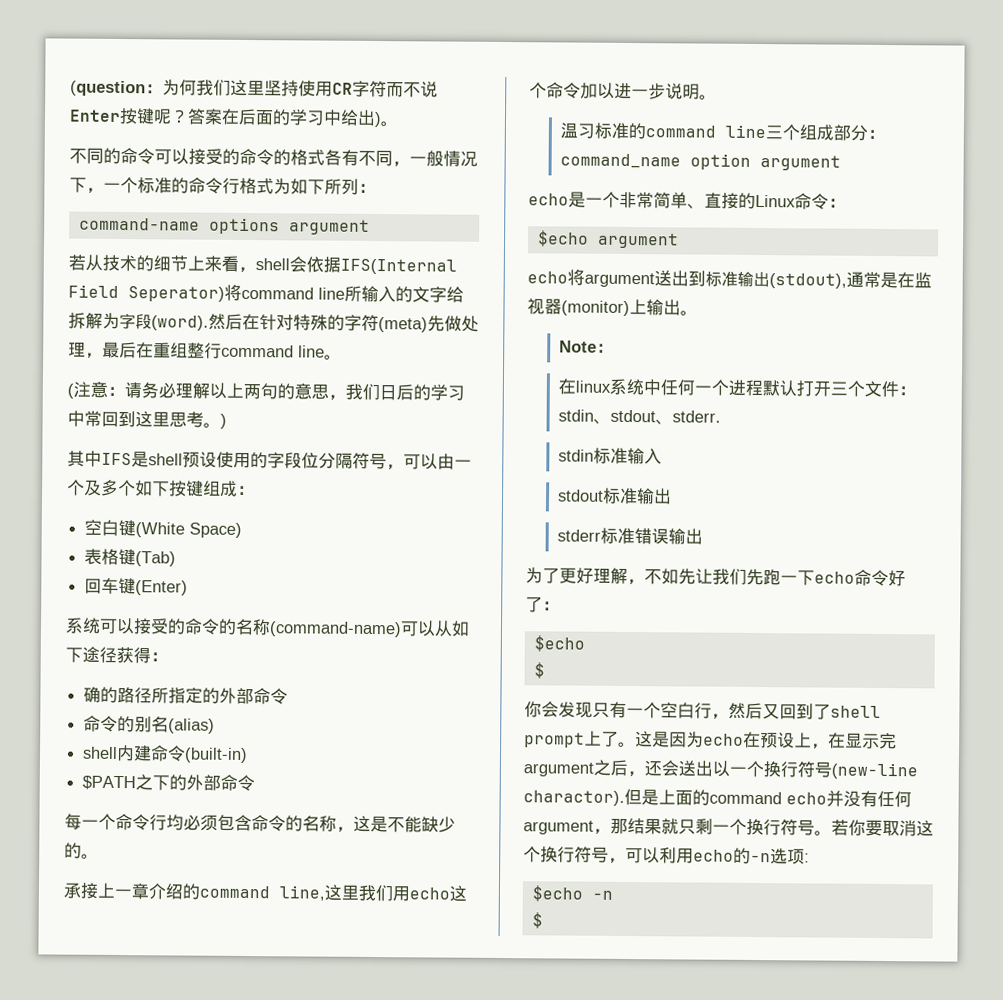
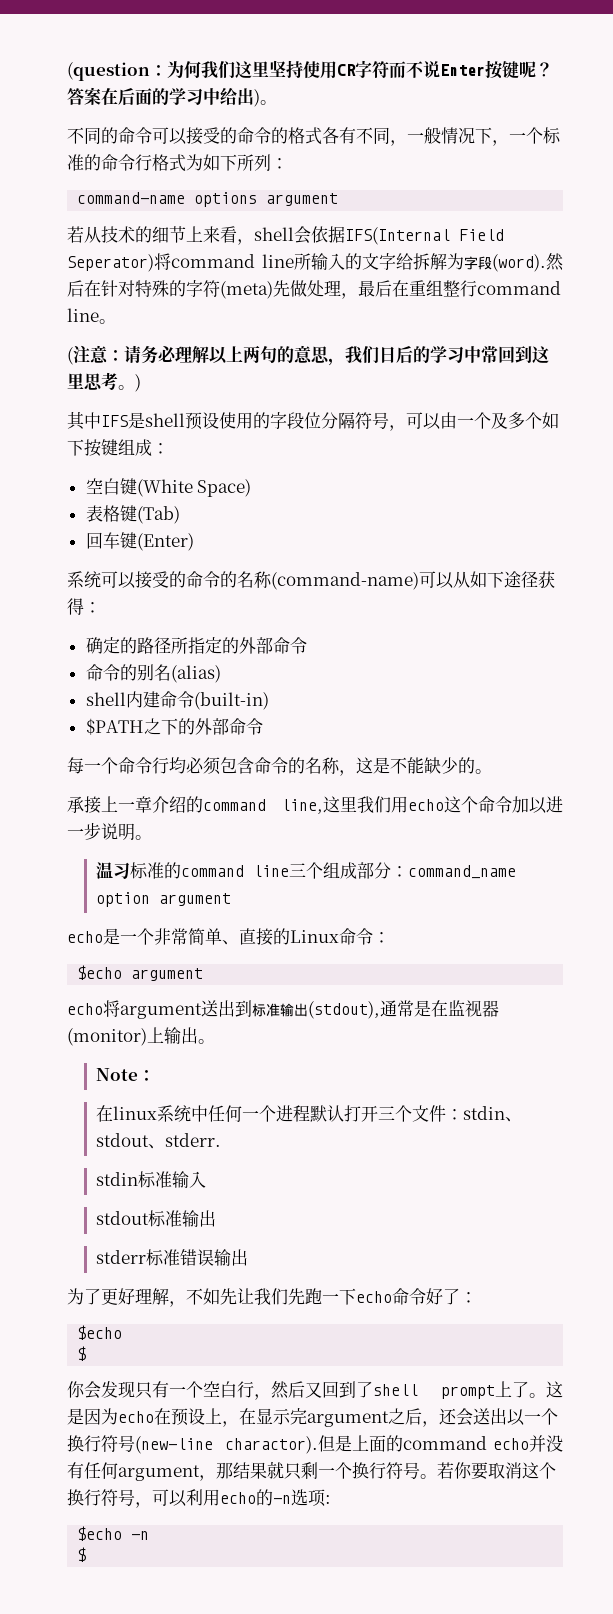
- 确的路径所指定的外部命令
+ 确定的路径所指定的外部命令

